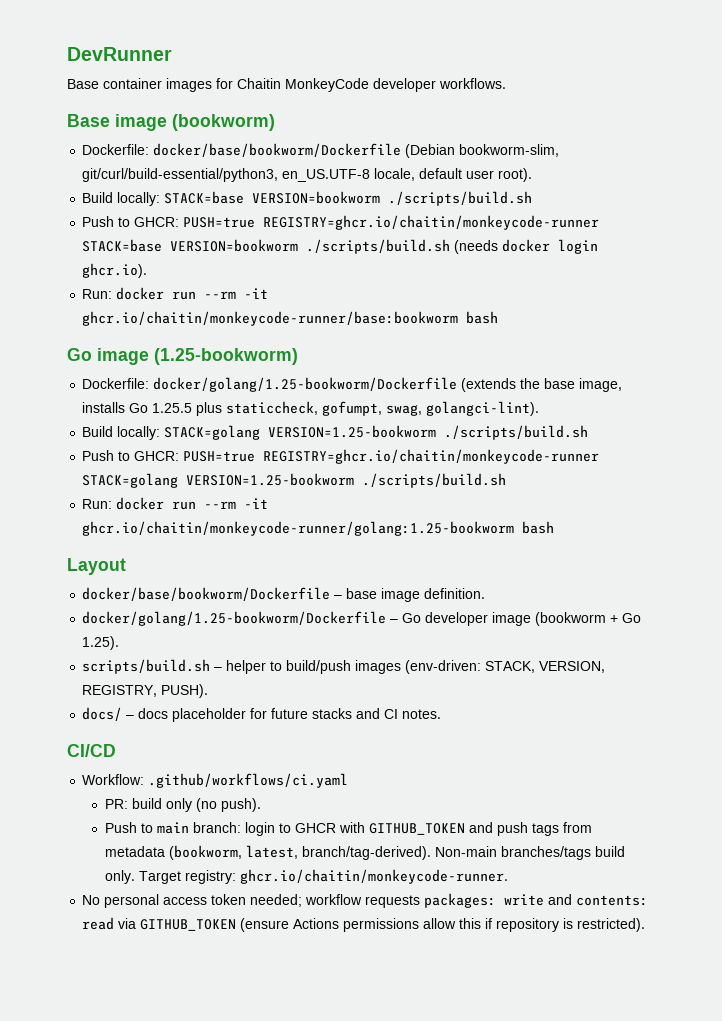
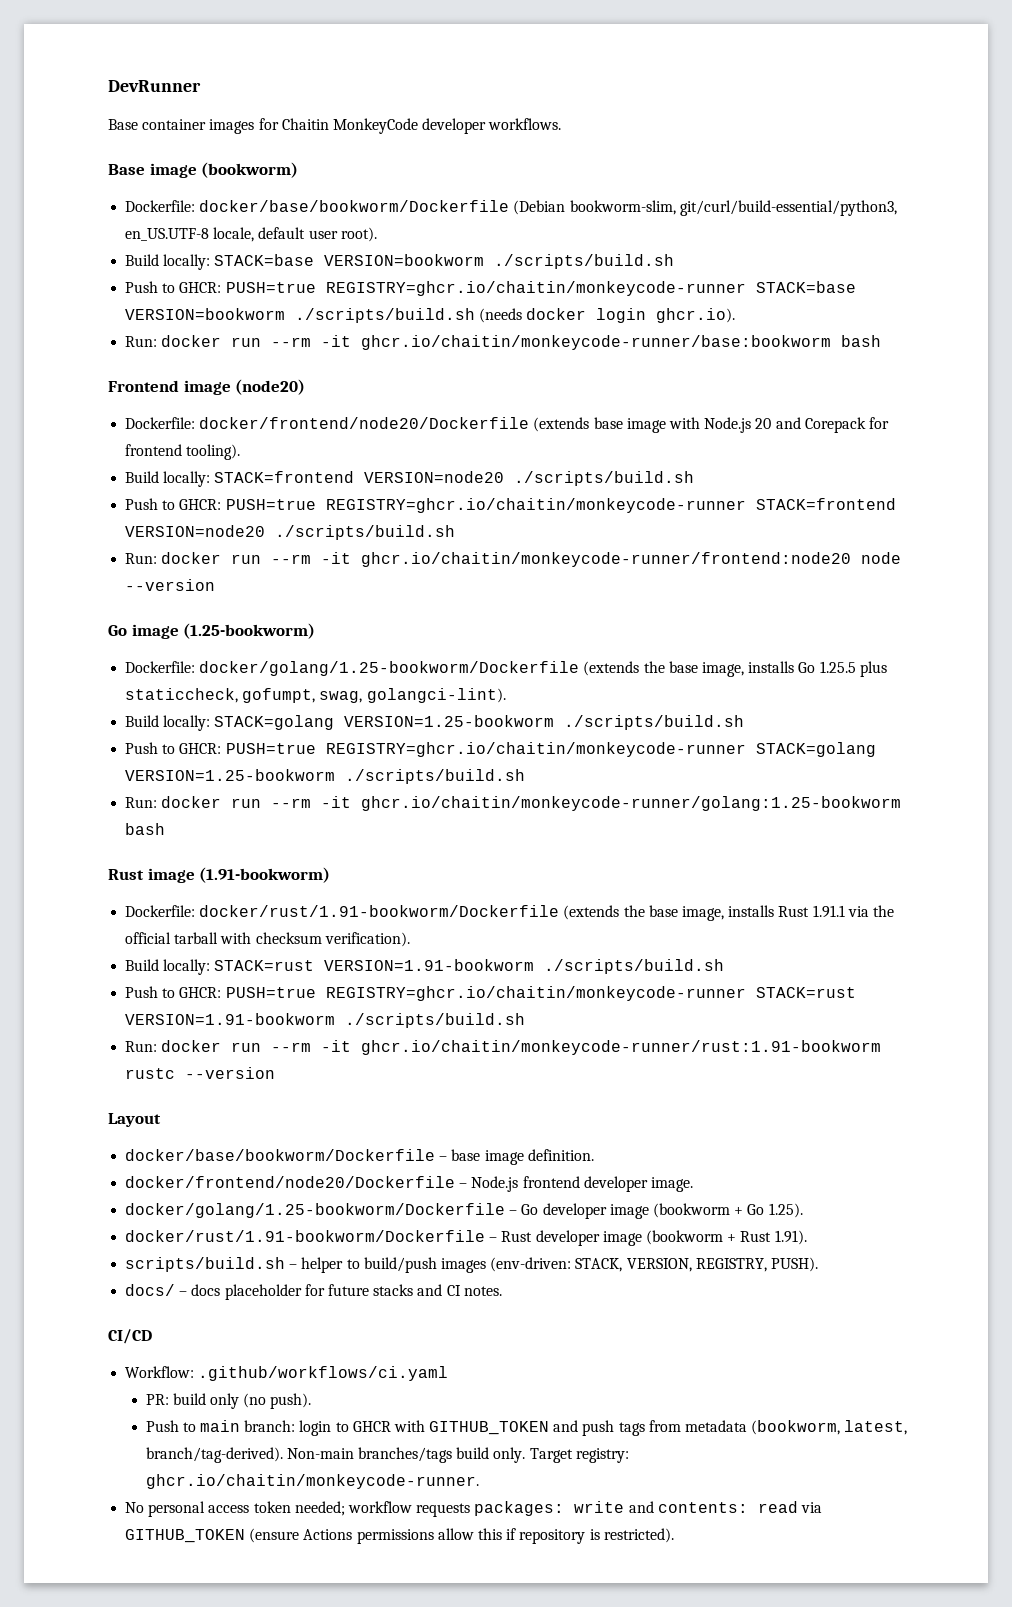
+ Frontend image (node20)
+ Dockerfile: docker/frontend/node20/Dockerfile (extends base image with Node.js 20 and Corepack for frontend tooling).
+ Build locally: STACK=frontend VERSION=node20 ./scripts/build.sh
+ Push to GHCR: PUSH=true REGISTRY=ghcr.io/chaitin/monkeycode-runner STACK=frontend VERSION=node20 ./scripts/build.sh
+ Run: docker run --rm -it ghcr.io/chaitin/monkeycode-runner/frontend:node20 node --version
+ Rust image (1.91-bookworm)
+ Dockerfile: docker/rust/1.91-bookworm/Dockerfile (extends the base image, installs Rust 1.91.1 via the official tarball with checksum verification).
+ Build locally: STACK=rust VERSION=1.91-bookworm ./scripts/build.sh
+ Push to GHCR: PUSH=true REGISTRY=ghcr.io/chaitin/monkeycode-runner STACK=rust VERSION=1.91-bookworm ./scripts/build.sh
+ Run: docker run --rm -it ghcr.io/chaitin/monkeycode-runner/rust:1.91-bookworm rustc --version
+ docker/frontend/node20/Dockerfile – Node.js frontend developer image.
+ docker/rust/1.91-bookworm/Dockerfile – Rust developer image (bookworm + Rust 1.91).

